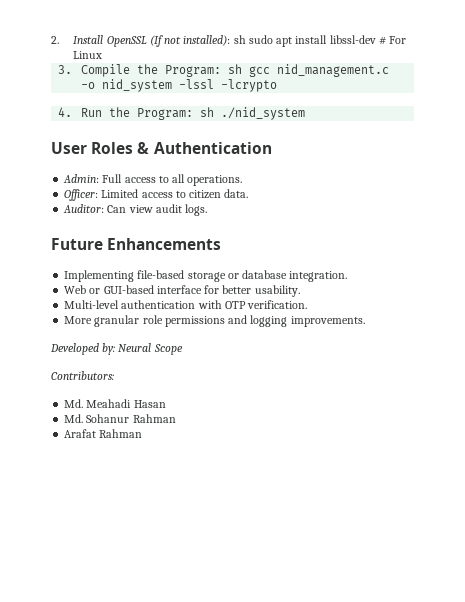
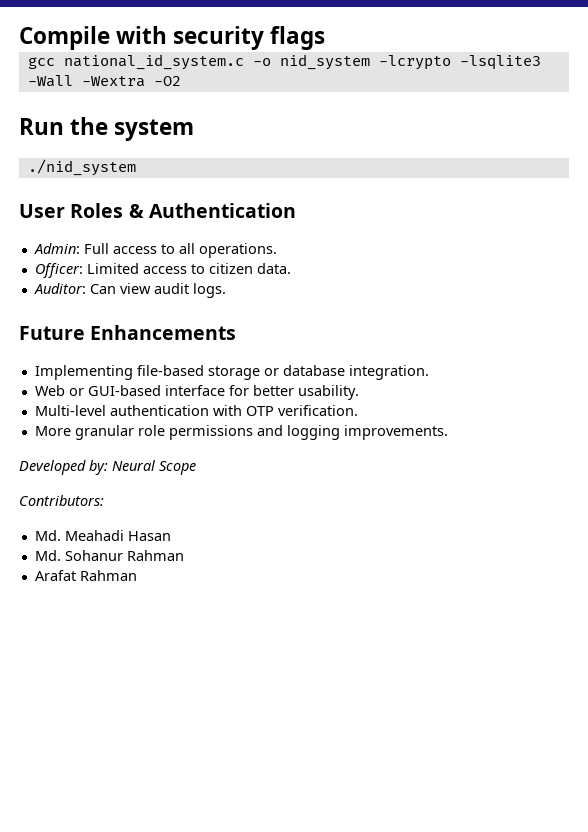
- 2. Install OpenSSL (If not installed): sh sudo apt install libssl-dev # For Linux
- 3. Compile the Program: sh gcc nid_management.c -o nid_system -lssl -lcrypto
- 4. Run the Program: sh ./nid_system
+ Compile with security flags
+ gcc national_id_system.c -o nid_system -lcrypto -lsqlite3 -Wall -Wextra -O2
+ Run the system
+ ./nid_system

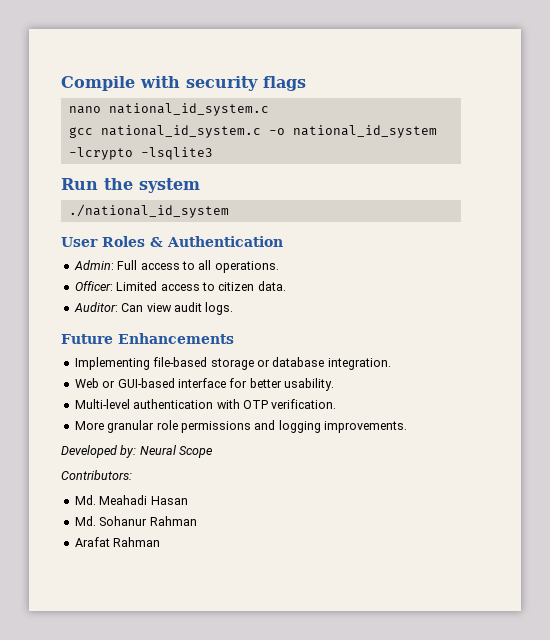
+ nano national_id_system.c
- gcc national_id_system.c -o nid_system -lcrypto -lsqlite3 -Wall -Wextra -O2
+ gcc national_id_system.c -o national_id_system -lcrypto -lsqlite3
- ./nid_system
+ ./national_id_system

